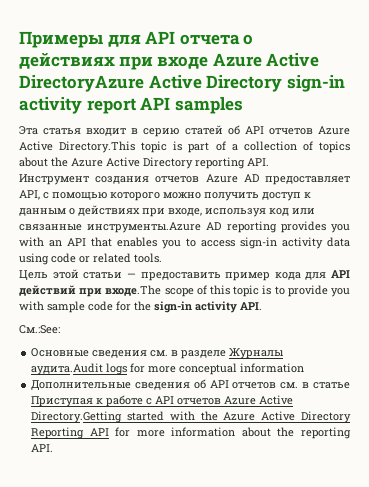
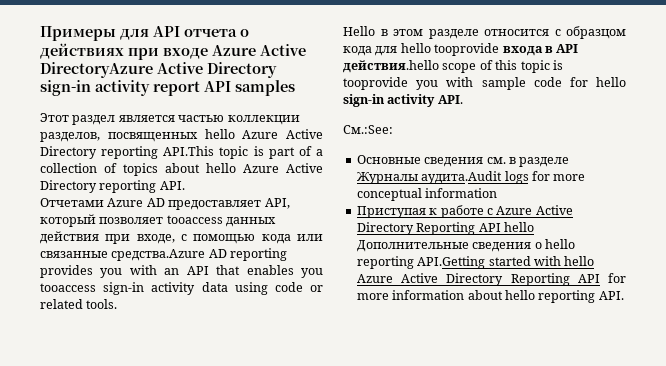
- Эта статья входит в серию статей об API отчетов Azure Active Directory.This topic is part of a collection of topics about the Azure Active Directory reporting API.
+ Этот раздел является частью коллекции разделов, посвященных hello Azure Active Directory reporting API.This topic is part of a collection of topics about hello Azure Active Directory reporting API.
- Инструмент создания отчетов Azure AD предоставляет API, с помощью которого можно получить доступ к данным о действиях при входе, используя код или связанные инструменты.Azure AD reporting provides you with an API that enables you to access sign-in activity data using code or related tools.
+ Отчетами Azure AD предоставляет API, который позволяет tooaccess данных действия при входе, с помощью кода или связанные средства.Azure AD reporting provides you with an API that enables you tooaccess sign-in activity data using code or related tools.
- Цель этой статьи — предоставить пример кода для API действий при входе.The scope of this topic is to provide you with sample code for the sign-in activity API.
+ Hello в этом разделе относится с образцом кода для hello tooprovide входа в API действия.hello scope of this topic is tooprovide you with sample code for hello sign-in activity API.
- Дополнительные сведения об API отчетов см. в статье Приступая к работе с API отчетов Azure Active Directory.Getting started with the Azure Active Directory Reporting API for more information about the reporting API.
+ Приступая к работе с Azure Active Directory Reporting API hello Дополнительные сведения о hello reporting API.Getting started with hello Azure Active Directory Reporting API for more information about hello reporting API.

